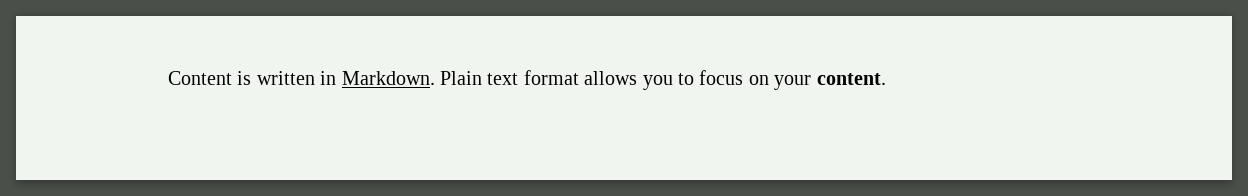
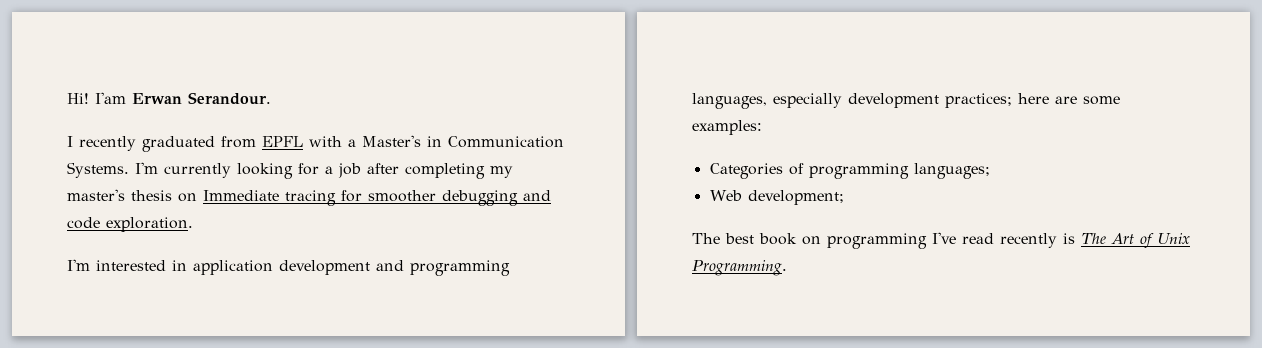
- Content is written in Markdown. Plain text format allows you to focus on your content.
+ Hi! I'am Erwan Serandour.
+ I recently graduated from EPFL with a Master's in Communication Systems. I'm currently looking for a job after completing my master's thesis on Immediate tracing for smoother debugging and code exploration.
+ I'm interested in application development and programming languages, especially development practices; here are some examples:
+ Categories of programming languages;
+ Web development;
+ The best book on programming I've read recently is The Art of Unix Programming.

